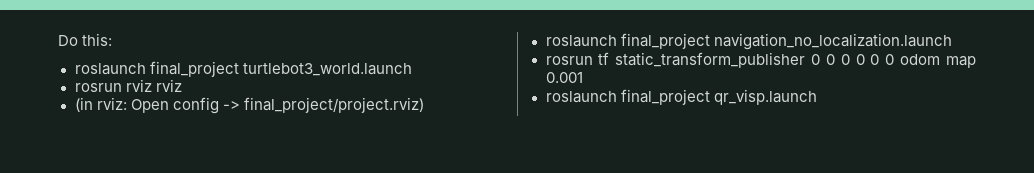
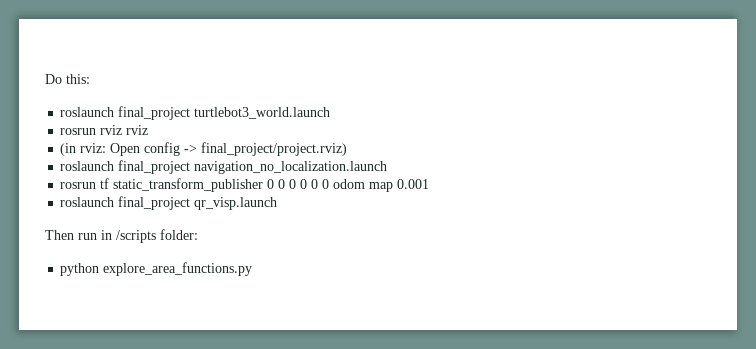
+ Then run in /scripts folder:
+ python explore_area_functions.py

